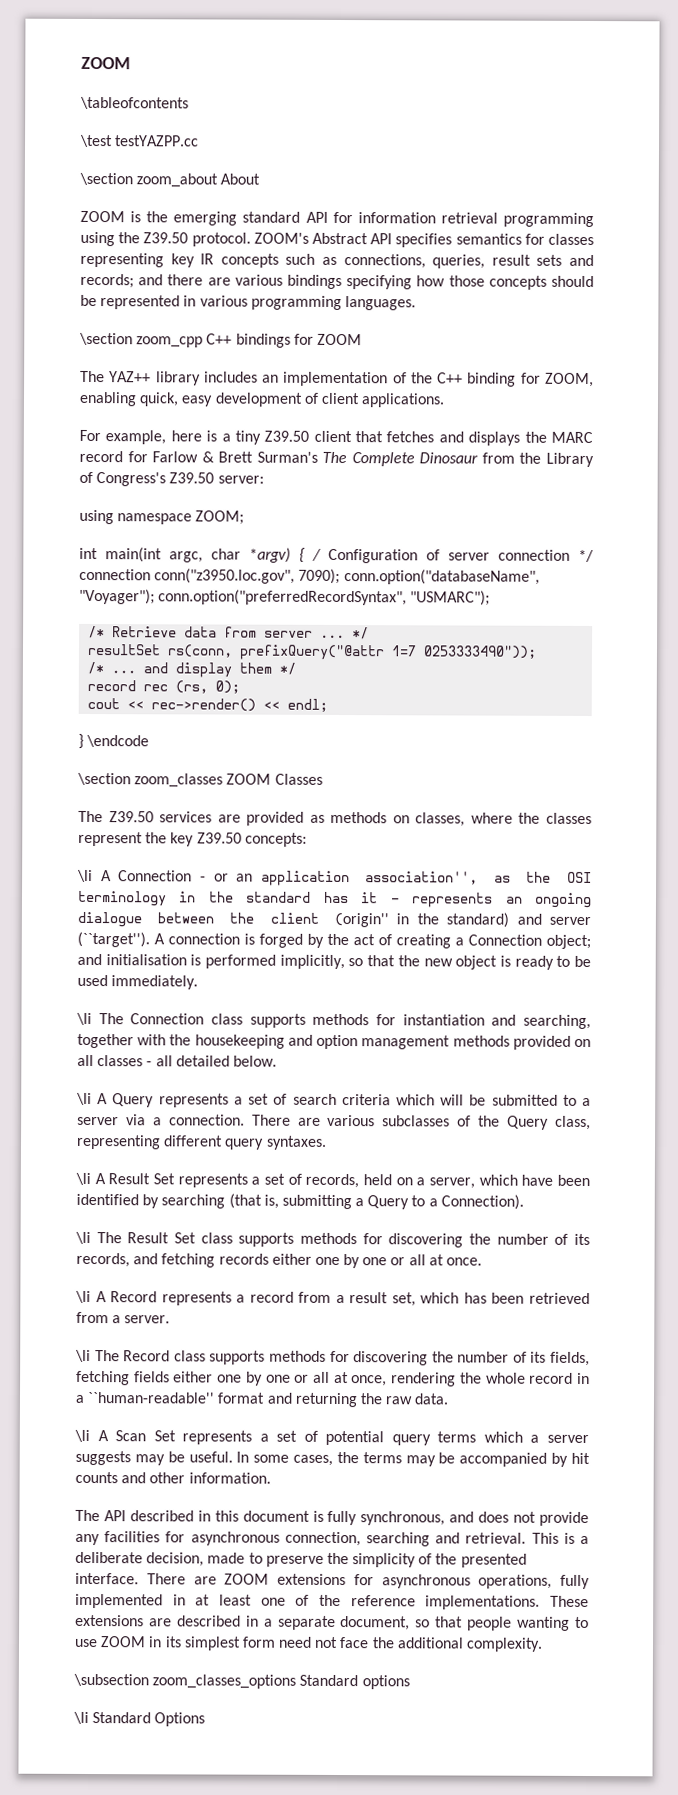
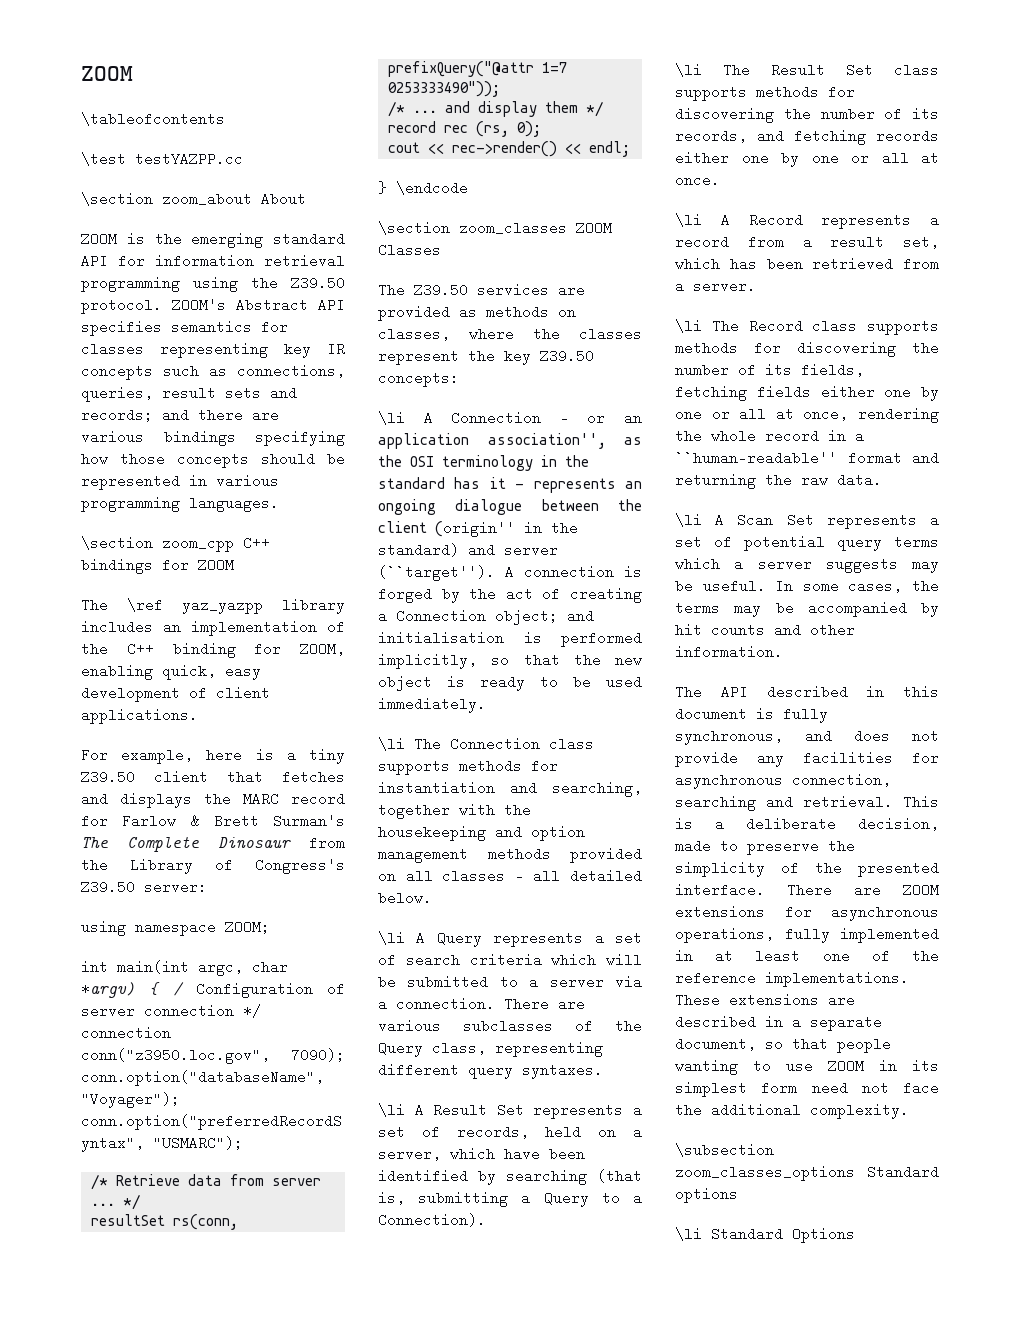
- The YAZ++ library includes an implementation of the C++ binding for ZOOM, enabling quick, easy development of client applications.
+ The \ref yaz_yazpp library includes an implementation of the C++ binding for ZOOM, enabling quick, easy development of client applications.

